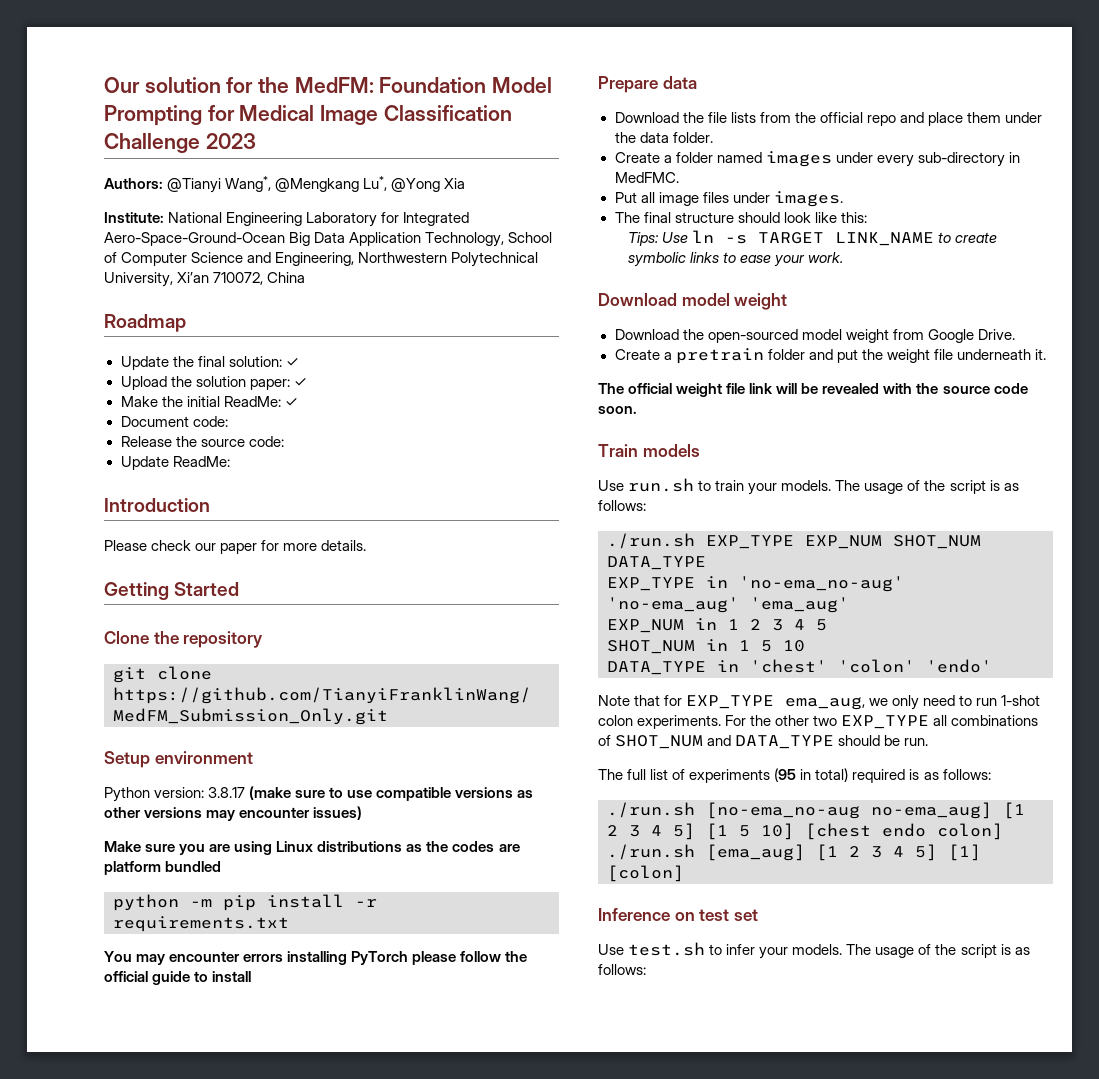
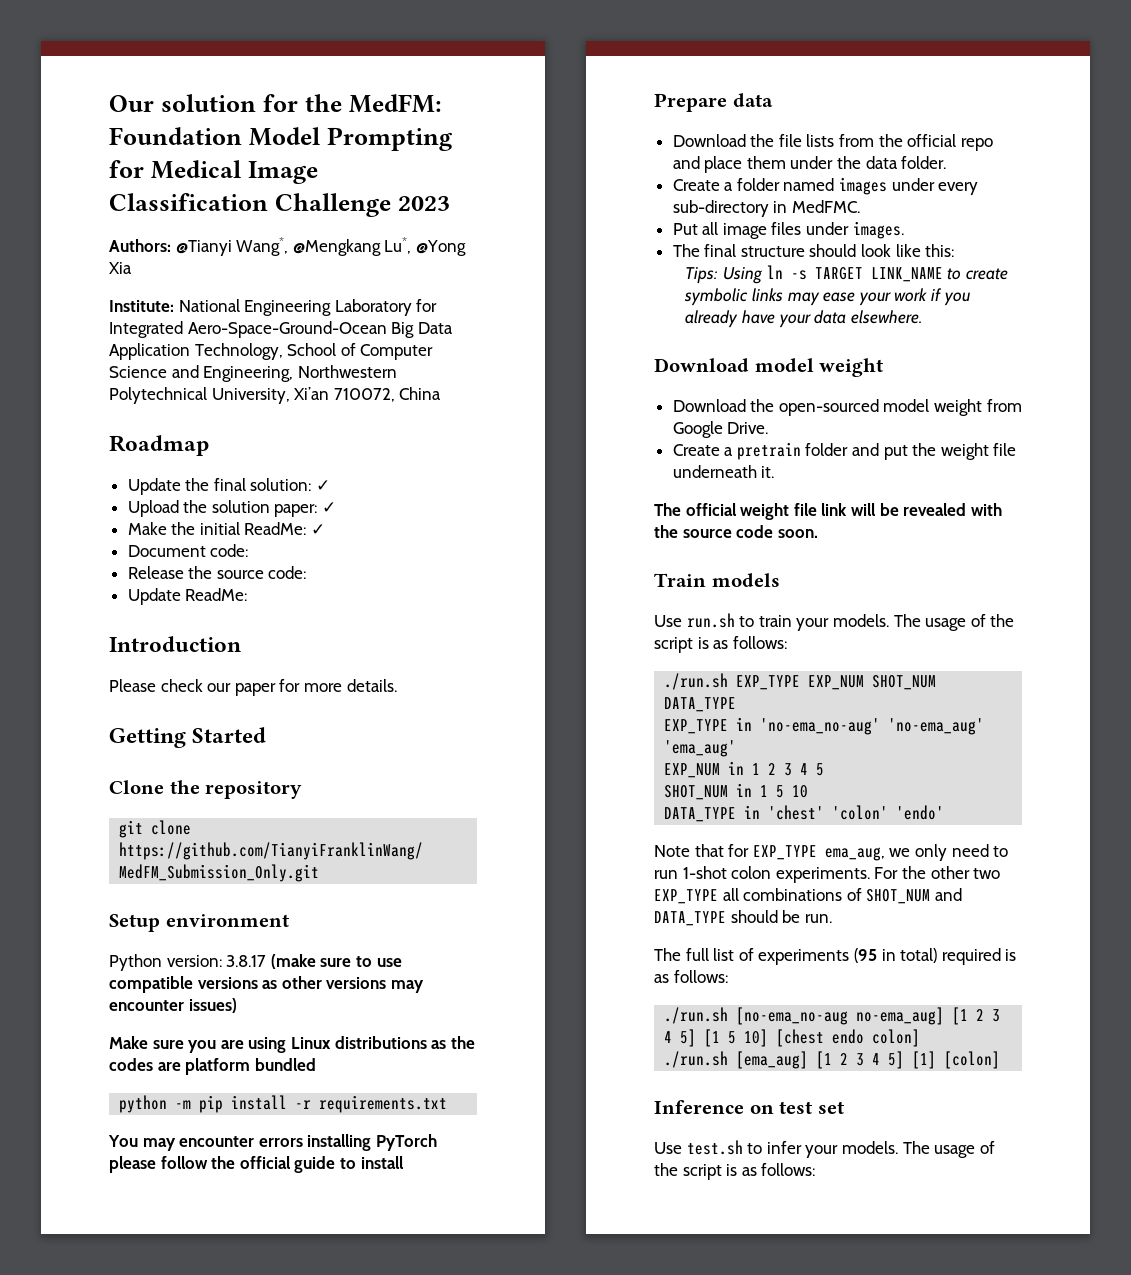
- Tips: Use ln -s TARGET LINK_NAME to create symbolic links to ease your work.
+ Tips: Using ln -s TARGET LINK_NAME to create symbolic links may ease your work if you already have your data elsewhere.

